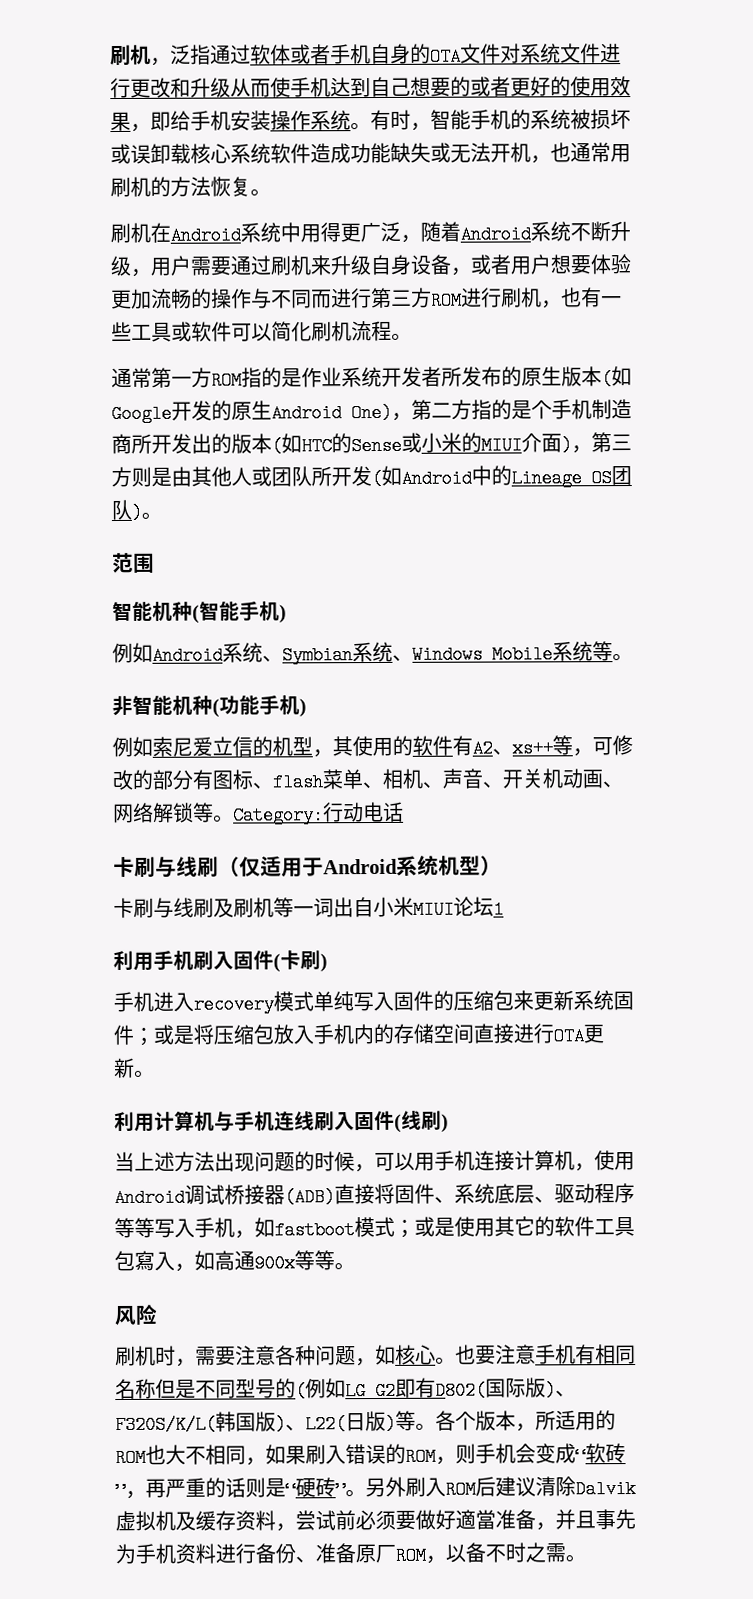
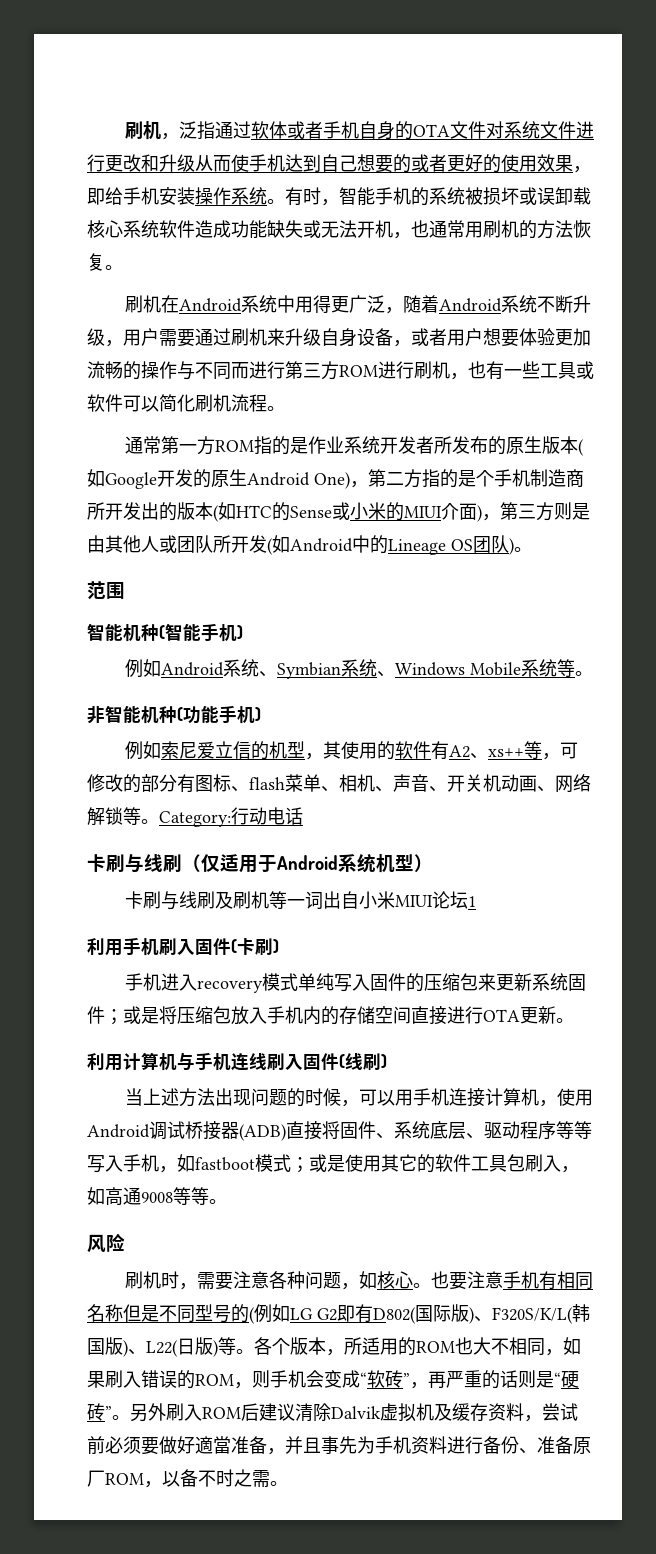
- 当上述方法出现问题的时候，可以用手机连接计算机，使用Android调试桥接器(ADB)直接将固件、系统底层、驱动程序等等写入手机，如fastboot模式；或是使用其它的软件工具包寫入，如高通900x等等。
+ 当上述方法出现问题的时候，可以用手机连接计算机，使用Android调试桥接器(ADB)直接将固件、系统底层、驱动程序等等写入手机，如fastboot模式；或是使用其它的软件工具包刷入，如高通9008等等。

